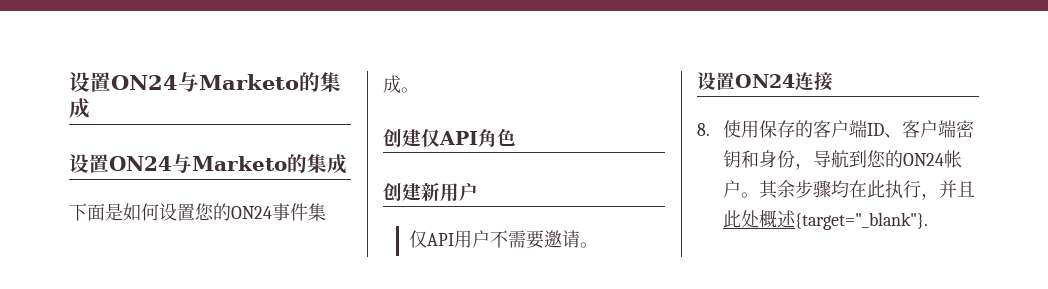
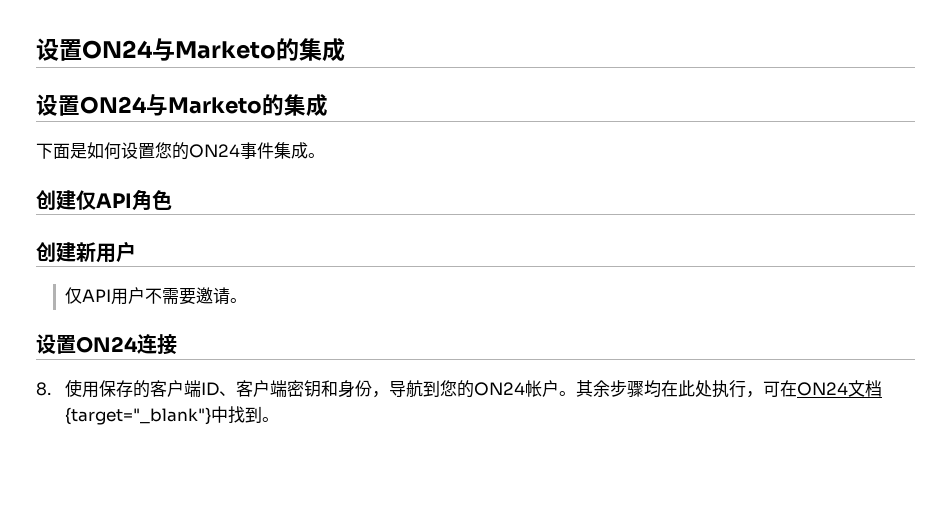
- 其余步骤均在此执行，并且此处概述{target="_blank"}.
+ 其余步骤均在此处执行，可在ON24文档{target="_blank"}中找到。

